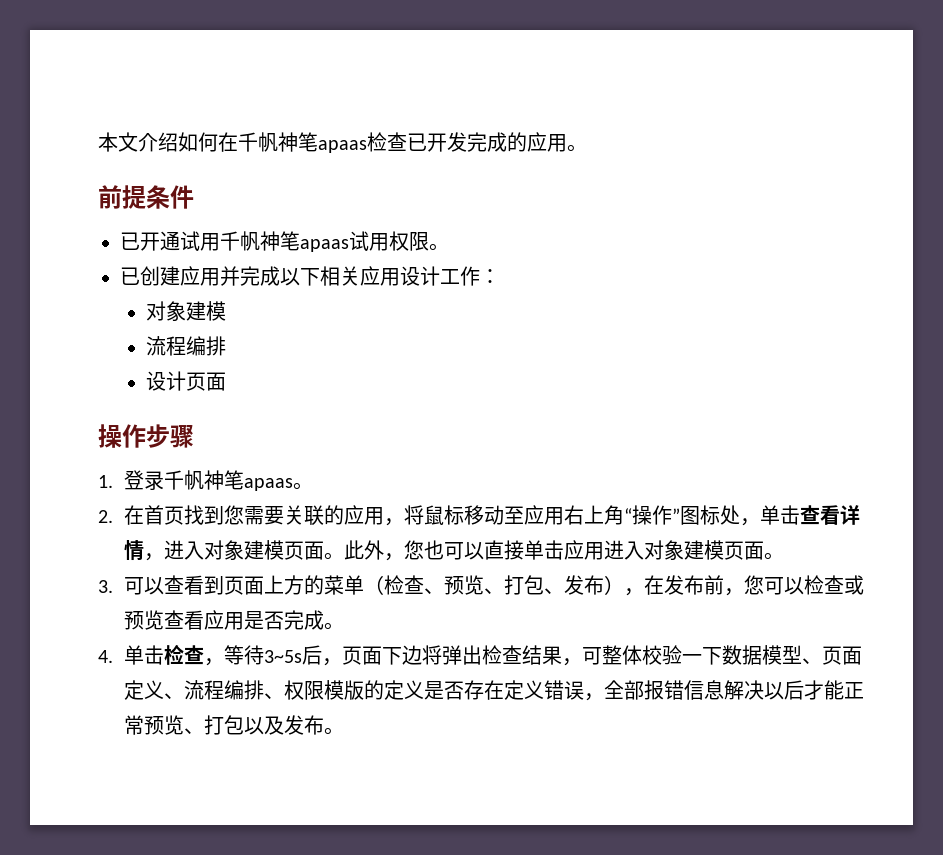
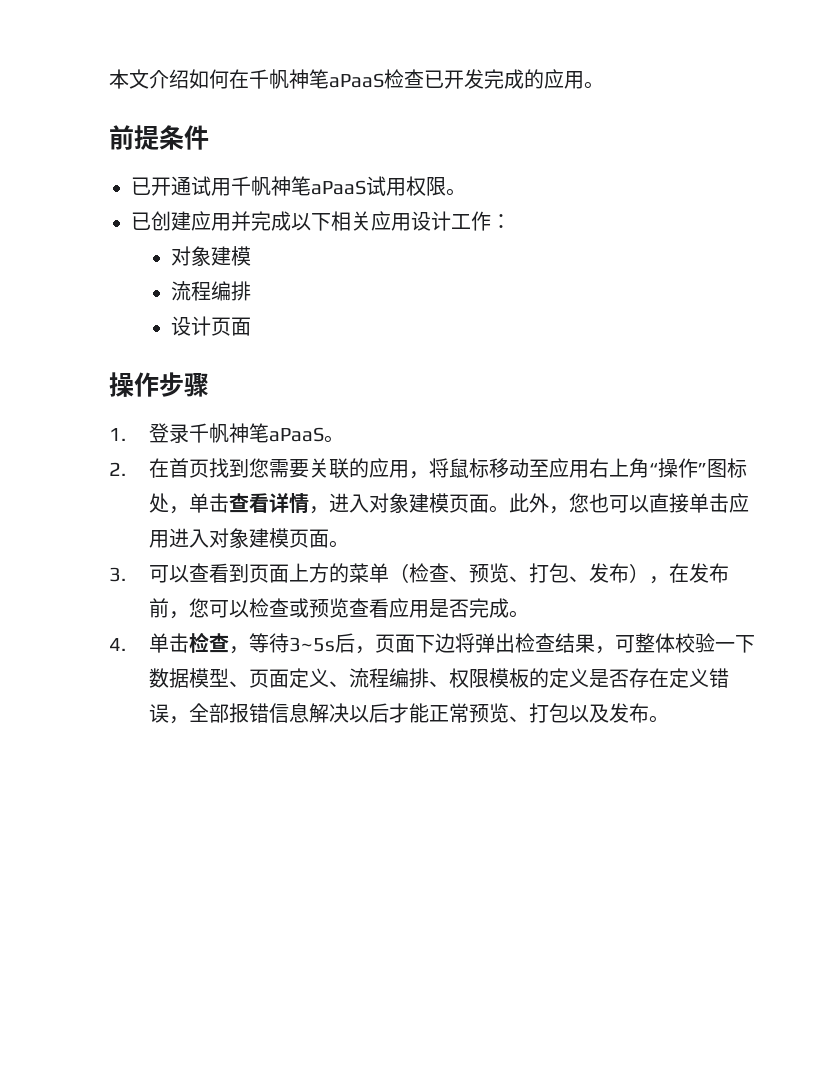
- 本文介绍如何在千帆神笔apaas检查已开发完成的应用。
+ 本文介绍如何在千帆神笔aPaaS检查已开发完成的应用。
- 已开通试用千帆神笔apaas试用权限。
+ 已开通试用千帆神笔aPaaS试用权限。
- 1.登录千帆神笔apaas。
+ 1.登录千帆神笔aPaaS。
- 4.单击检查，等待3~5s后，页面下边将弹出检查结果，可整体校验一下数据模型、页面定义、流程编排、权限模版的定义是否存在定义错误，全部报错信息解决以后才能正常预览、打包以及发布。
+ 4.单击检查，等待3~5s后，页面下边将弹出检查结果，可整体校验一下数据模型、页面定义、流程编排、权限模板的定义是否存在定义错误，全部报错信息解决以后才能正常预览、打包以及发布。

